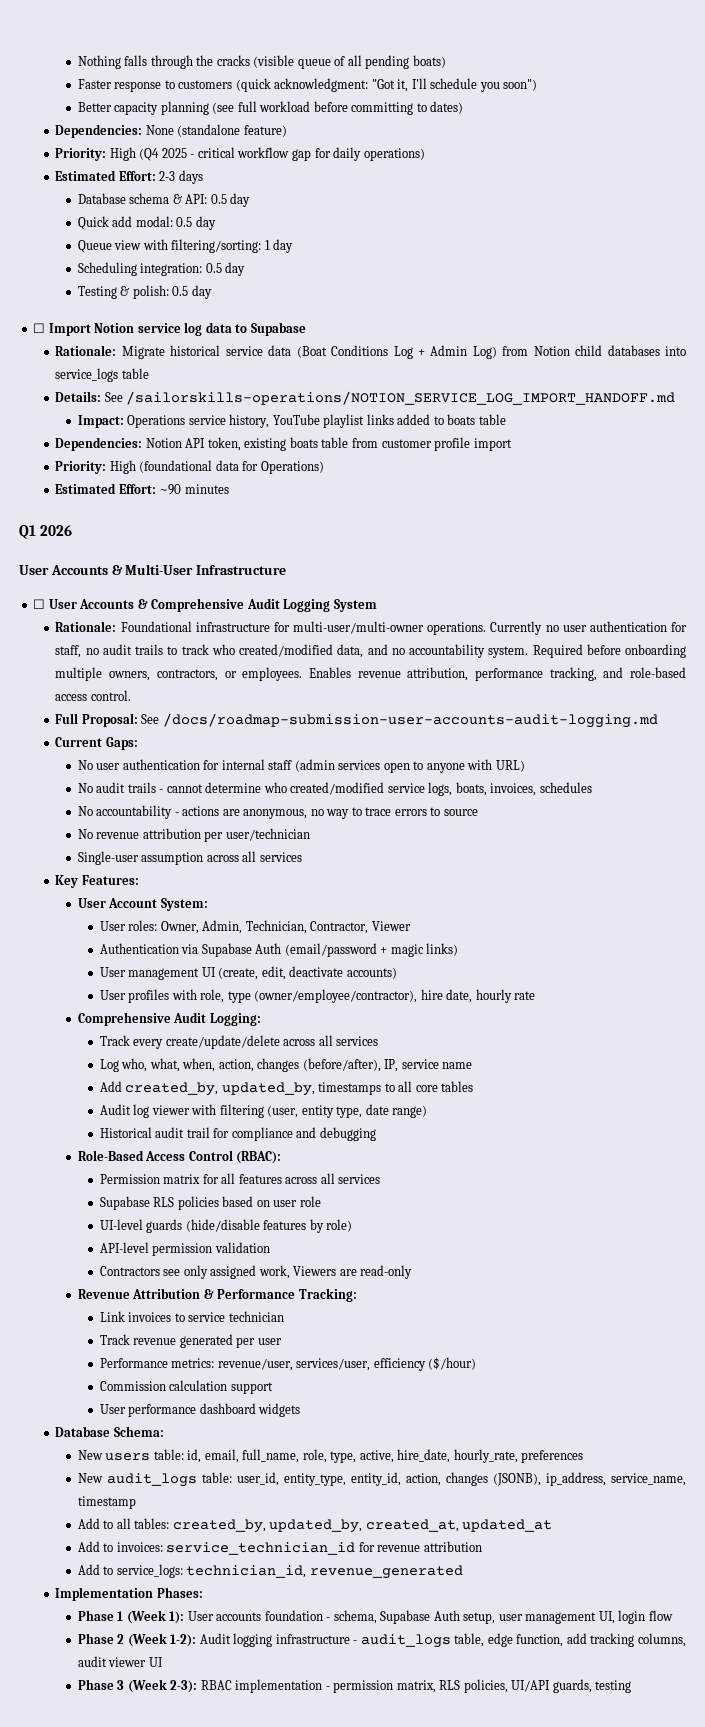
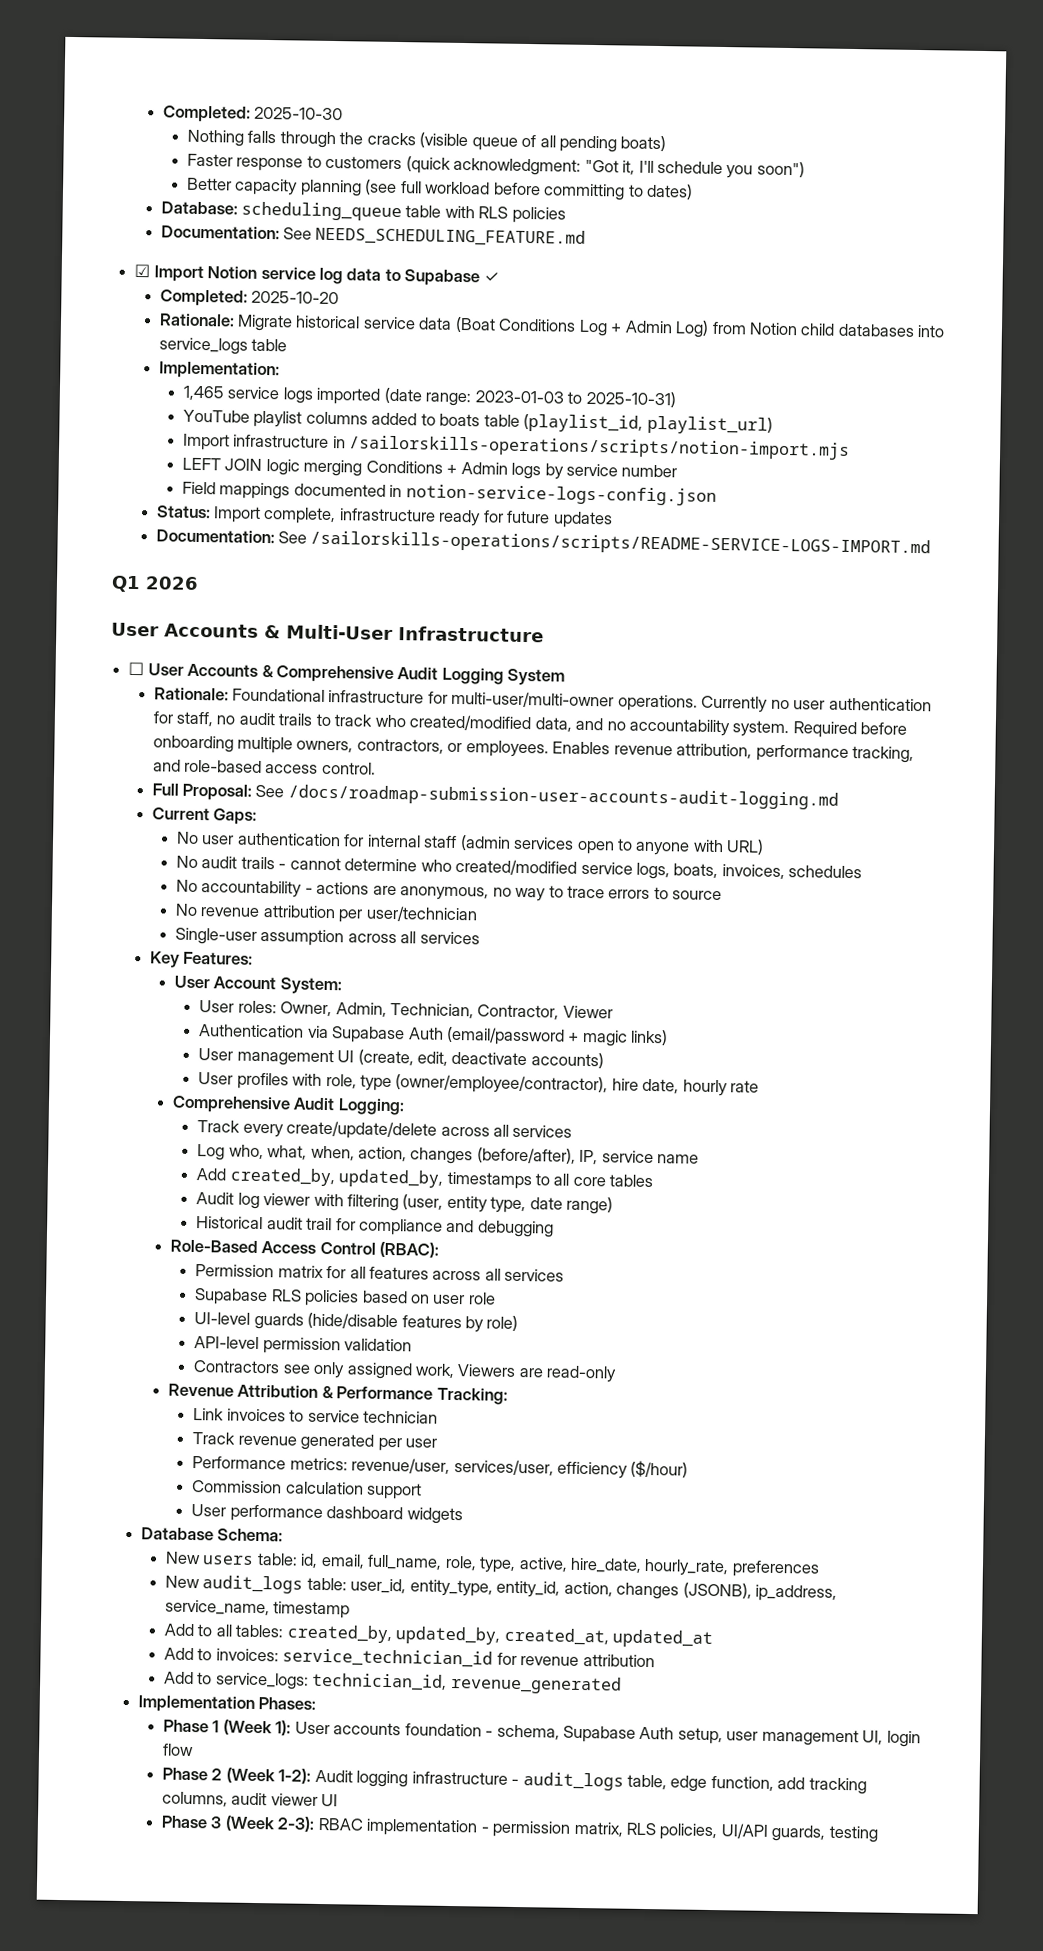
+ Completed: 2025-10-30
- Dependencies: None (standalone feature)
- Priority: High (Q4 2025 - critical workflow gap for daily operations)
- Estimated Effort: 2-3 days
- Database schema & API: 0.5 day
- Quick add modal: 0.5 day
- Queue view with filtering/sorting: 1 day
- Scheduling integration: 0.5 day
- Testing & polish: 0.5 day
- ☐ Import Notion service log data to Supabase
+ Database: scheduling_queue table with RLS policies
+ Documentation: See NEEDS_SCHEDULING_FEATURE.md
+ ☑ Import Notion service log data to Supabase ✓
+ Completed: 2025-10-20
- Details: See /sailorskills-operations/NOTION_SERVICE_LOG_IMPORT_HANDOFF.md
- Impact: Operations service history, YouTube playlist links added to boats table
- Dependencies: Notion API token, existing boats table from customer profile import
- Priority: High (foundational data for Operations)
- Estimated Effort: ~90 minutes
+ Implementation:
+ 1,465 service logs imported (date range: 2023-01-03 to 2025-10-31)
+ YouTube playlist columns added to boats table (playlist_id, playlist_url)
+ Import infrastructure in /sailorskills-operations/scripts/notion-import.mjs
+ LEFT JOIN logic merging Conditions + Admin logs by service number
+ Field mappings documented in notion-service-logs-config.json
+ Status: Import complete, infrastructure ready for future updates
+ Documentation: See /sailorskills-operations/scripts/README-SERVICE-LOGS-IMPORT.md

